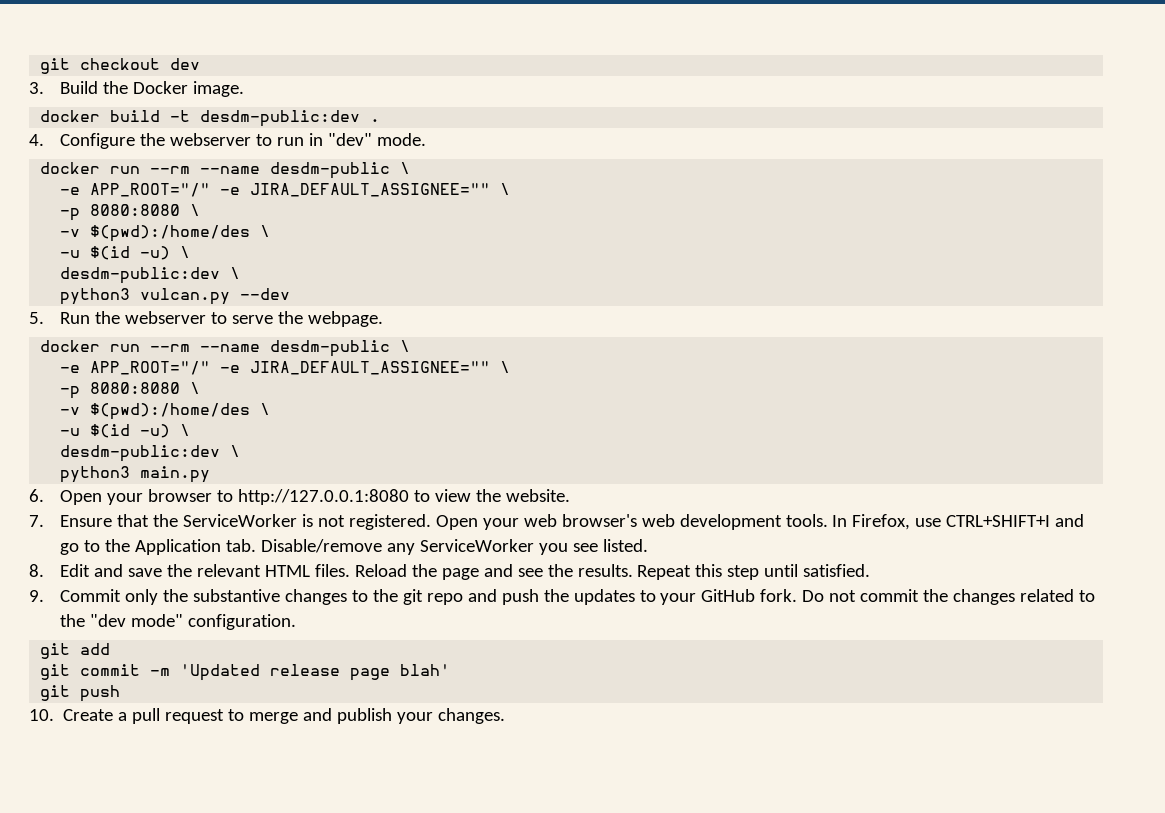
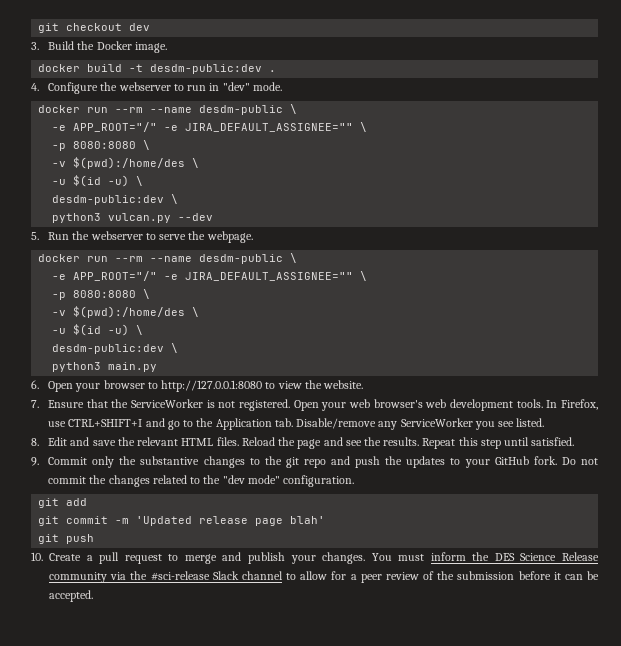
+ You must inform the DES Science Release community via the #sci-release Slack channel to allow for a peer review of the submission before it can be accepted.

